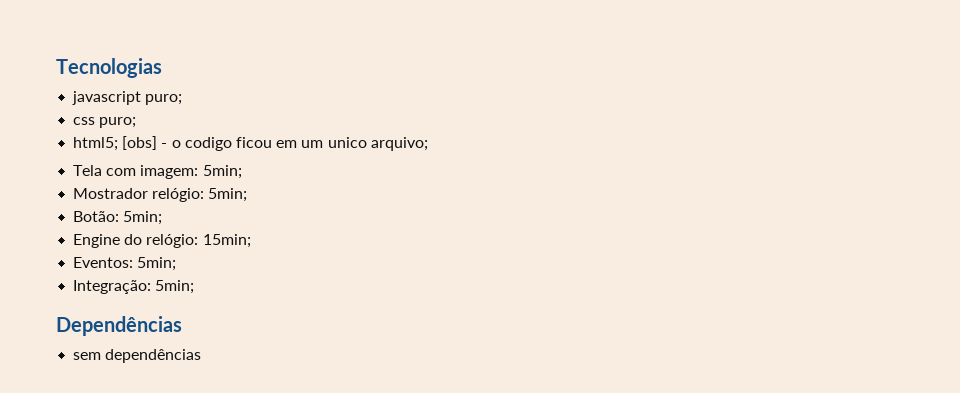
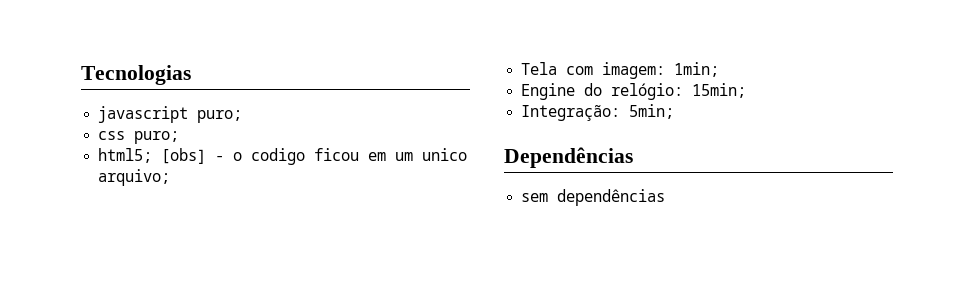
- Tela com imagem: 5min;
- Mostrador relógio: 5min;
- Botão: 5min;
+ Tela com imagem: 1min;
- Eventos: 5min;

